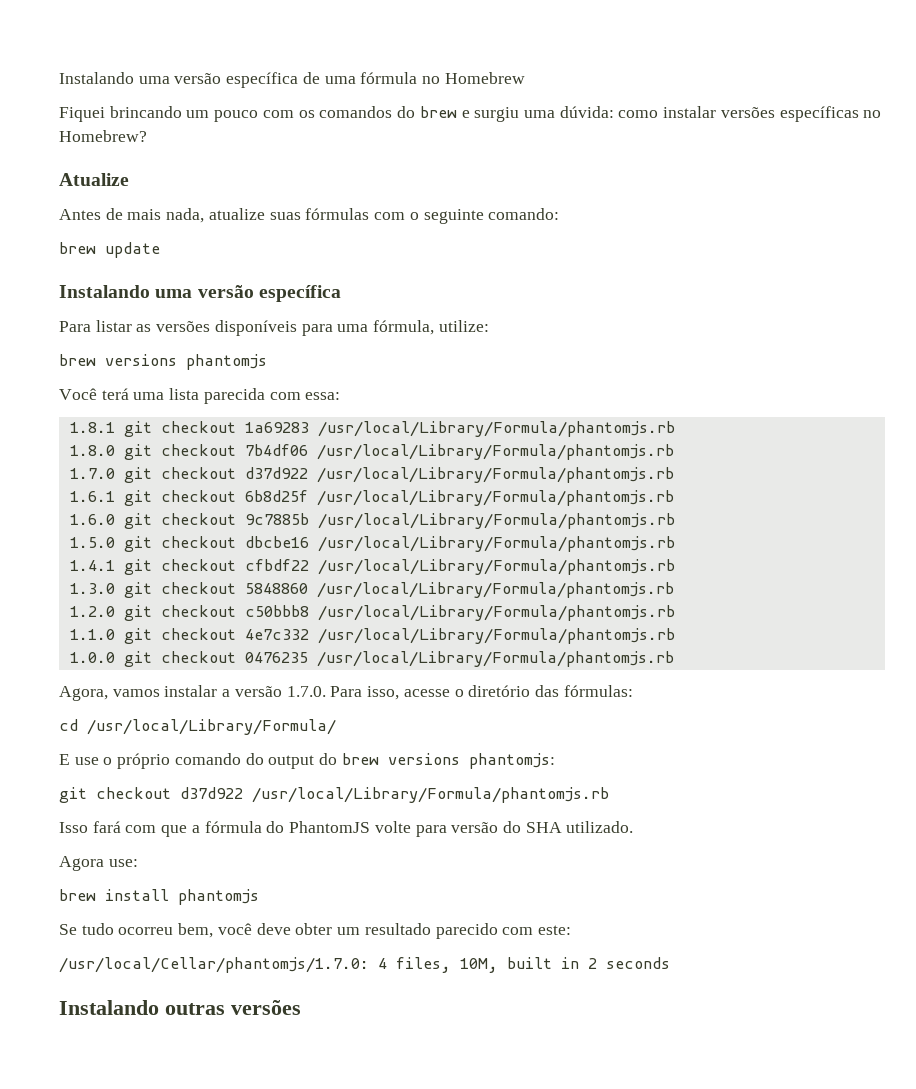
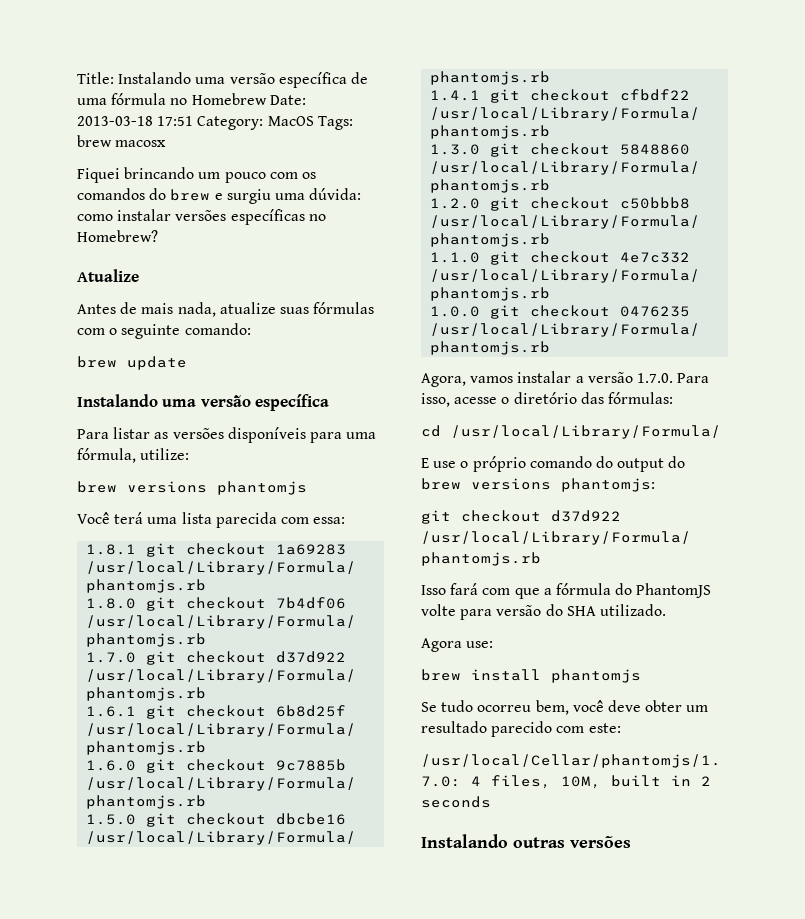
- Instalando uma versão específica de uma fórmula no Homebrew
+ Title: Instalando uma versão específica de uma fórmula no Homebrew Date: 2013-03-18 17:51 Category: MacOS Tags: brew macosx

